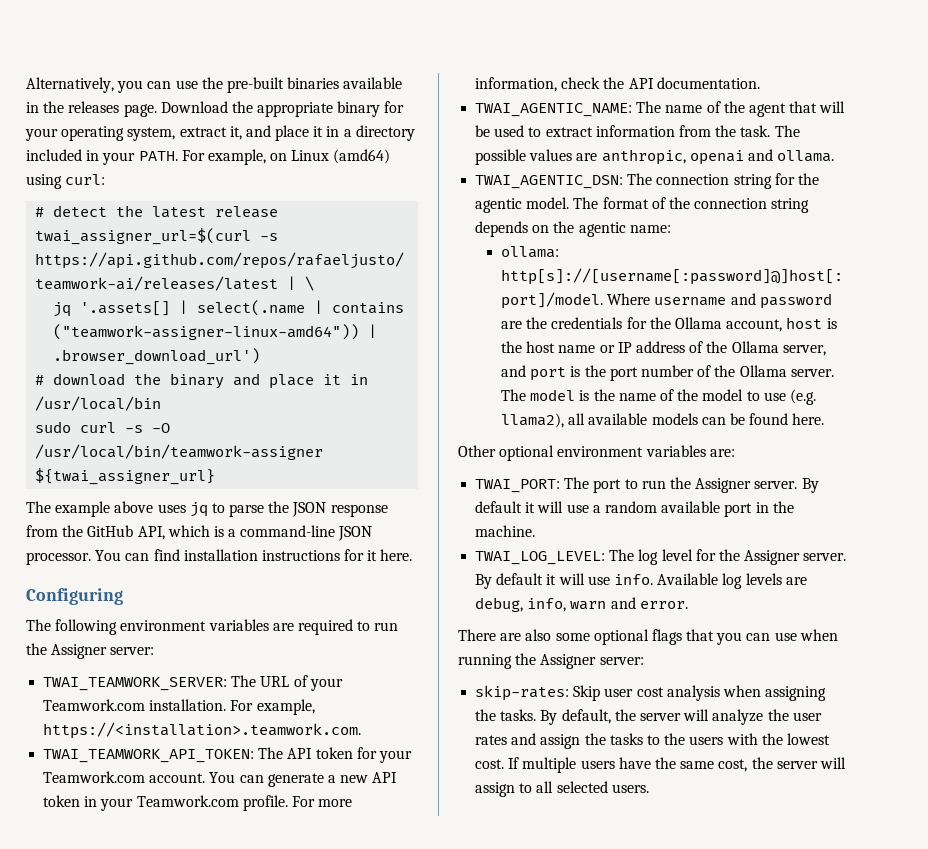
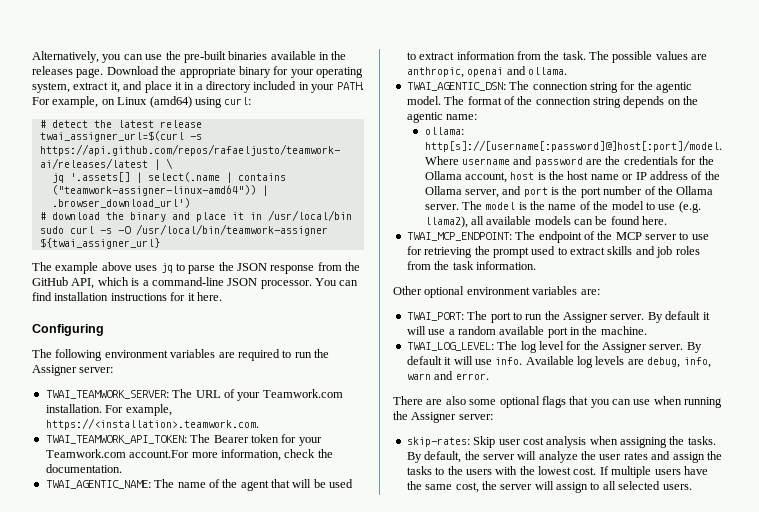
- TWAI_TEAMWORK_API_TOKEN: The API token for your Teamwork.com account. You can generate a new API token in your Teamwork.com profile. For more information, check the API documentation.
+ TWAI_TEAMWORK_API_TOKEN: The Bearer token for your Teamwork.com account.For more information, check the documentation.
+ TWAI_MCP_ENDPOINT: The endpoint of the MCP server to use for retrieving the prompt used to extract skills and job roles from the task information.

